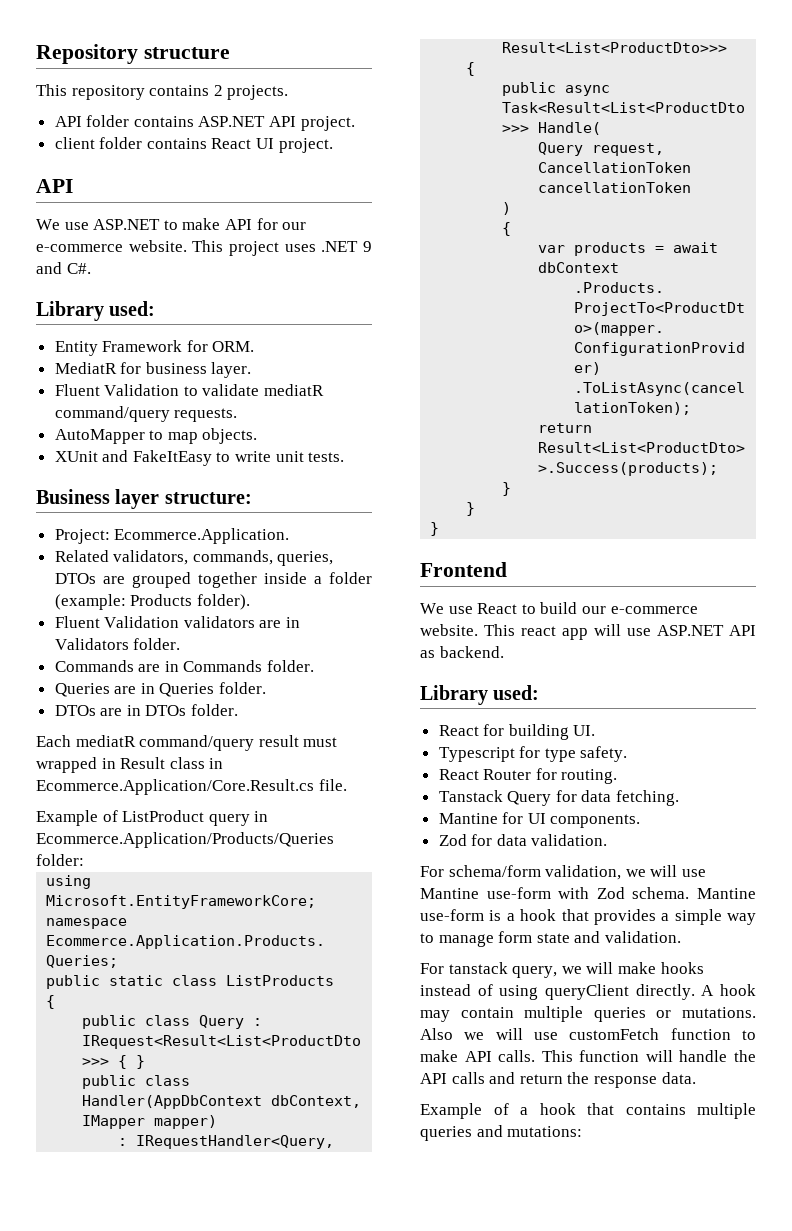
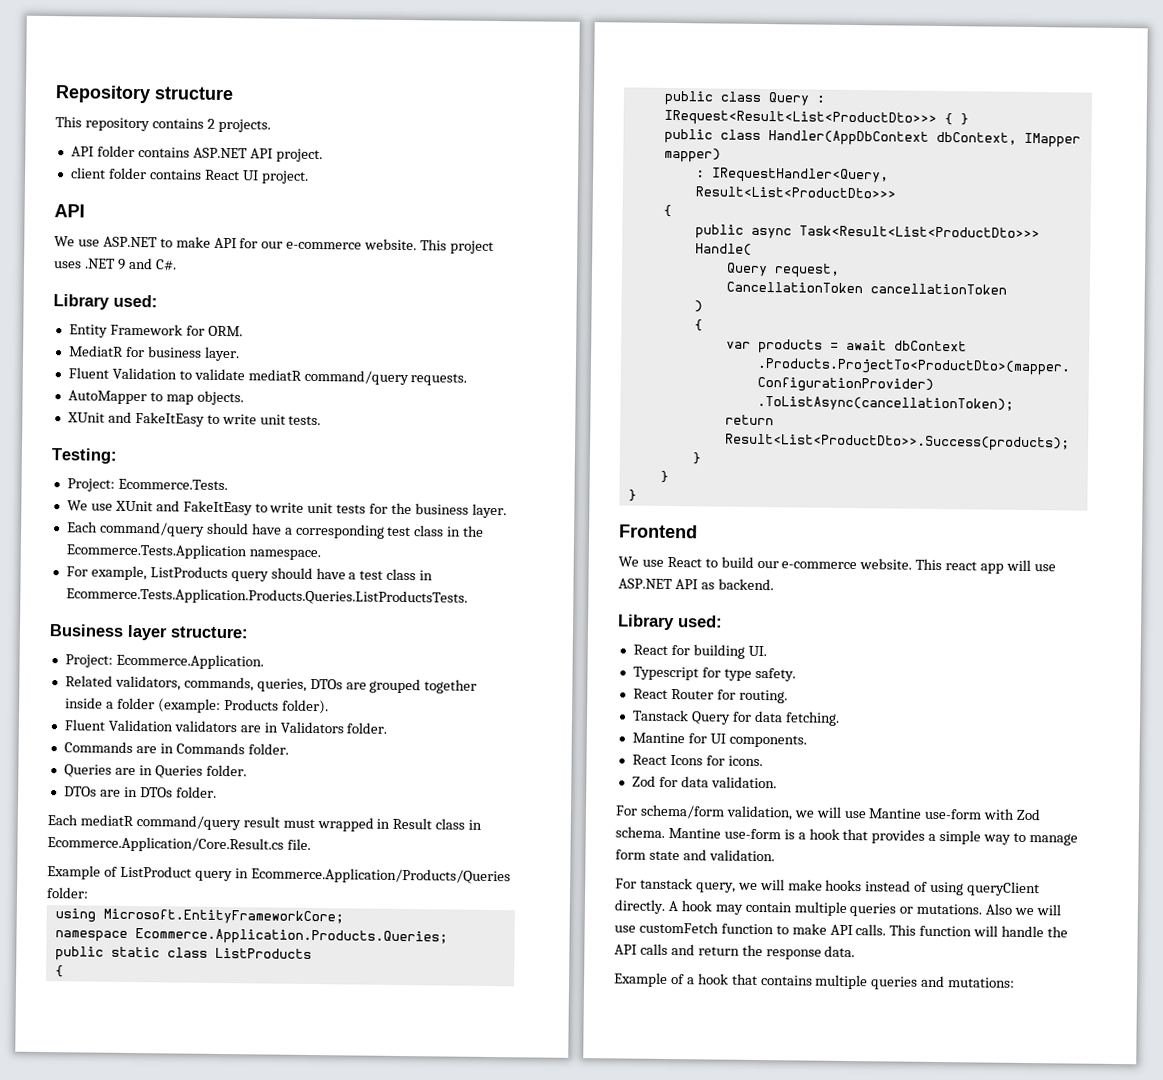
+ Testing:
+ Project: Ecommerce.Tests.
+ We use XUnit and FakeItEasy to write unit tests for the business layer.
+ Each command/query should have a corresponding test class in the Ecommerce.Tests.Application namespace.
+ For example, ListProducts query should have a test class in Ecommerce.Tests.Application.Products.Queries.ListProductsTests.
+ React Icons for icons.

